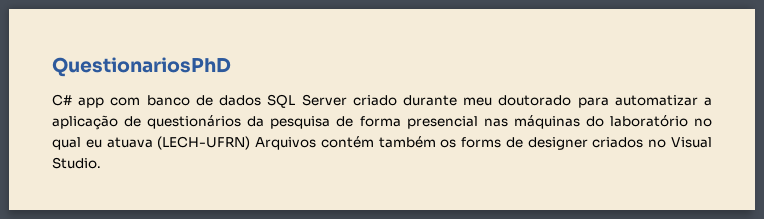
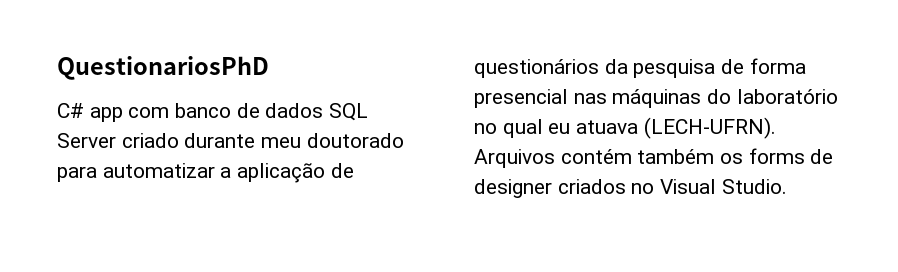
- C# app com banco de dados SQL Server criado durante meu doutorado para automatizar a aplicação de questionários da pesquisa de forma presencial nas máquinas do laboratório no qual eu atuava (LECH-UFRN) Arquivos contém também os forms de designer criados no Visual Studio.
+ C# app com banco de dados SQL Server criado durante meu doutorado para automatizar a aplicação de questionários da pesquisa de forma presencial nas máquinas do laboratório no qual eu atuava (LECH-UFRN). Arquivos contém também os forms de designer criados no Visual Studio.

